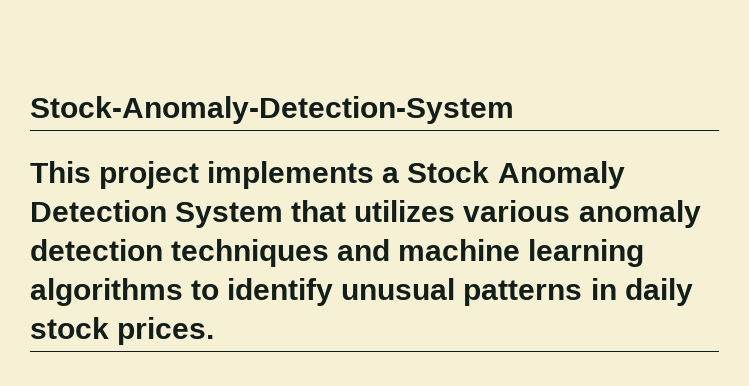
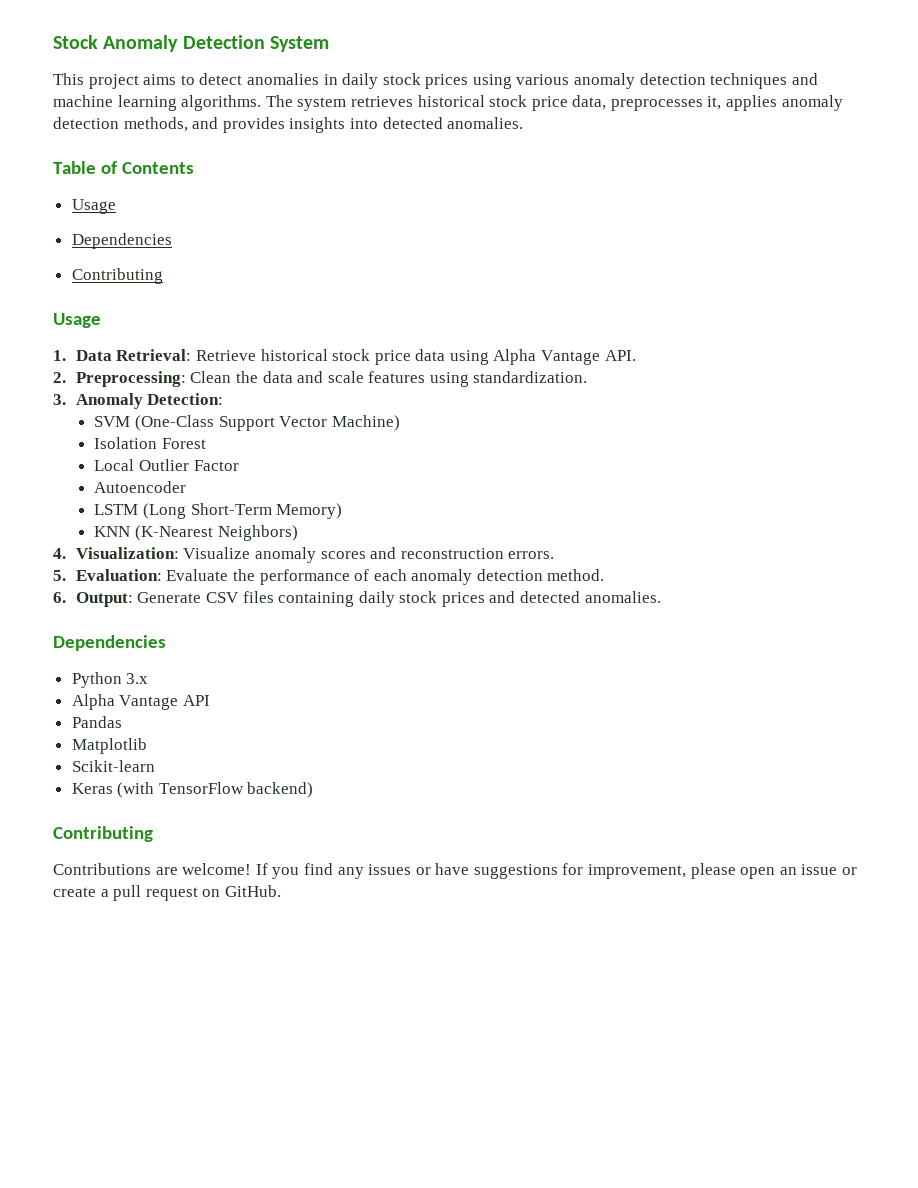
- Stock-Anomaly-Detection-System
- This project implements a Stock Anomaly Detection System that utilizes various anomaly detection techniques and machine learning algorithms to identify unusual patterns in daily stock prices.
+ Stock Anomaly Detection System
+ This project aims to detect anomalies in daily stock prices using various anomaly detection techniques and machine learning algorithms. The system retrieves historical stock price data, preprocesses it, applies anomaly detection methods, and provides insights into detected anomalies.
+ Table of Contents
+ Usage
+ Dependencies
+ Contributing
+ Usage
+ 1. Data Retrieval: Retrieve historical stock price data using Alpha Vantage API.
+ 2. Preprocessing: Clean the data and scale features using standardization.
+ 3. Anomaly Detection:
+ SVM (One-Class Support Vector Machine)
+ Isolation Forest
+ Local Outlier Factor
+ Autoencoder
+ LSTM (Long Short-Term Memory)
+ KNN (K-Nearest Neighbors)
+ 4. Visualization: Visualize anomaly scores and reconstruction errors.
+ 5. Evaluation: Evaluate the performance of each anomaly detection method.
+ 6. Output: Generate CSV files containing daily stock prices and detected anomalies.
+ Dependencies
+ Python 3.x
+ Alpha Vantage API
+ Pandas
+ Matplotlib
+ Scikit-learn
+ Keras (with TensorFlow backend)
+ Contributing
+ Contributions are welcome! If you find any issues or have suggestions for improvement, please open an issue or create a pull request on GitHub.

